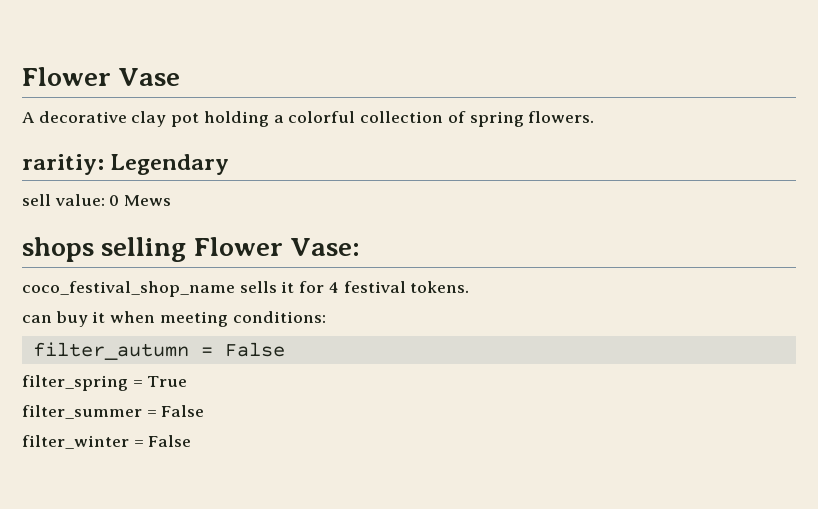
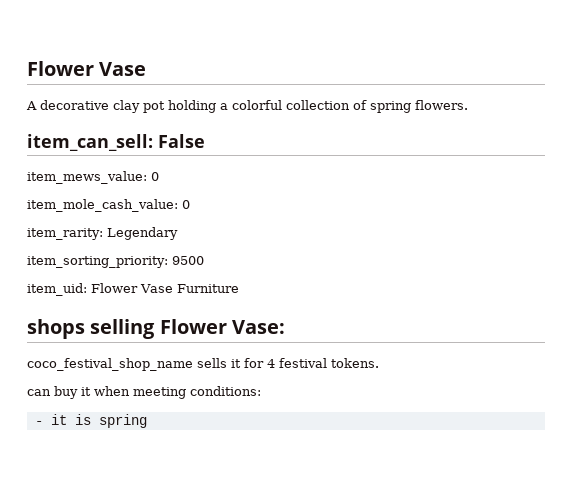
- raritiy: Legendary
- sell value: 0 Mews
+ item_can_sell: False
+ item_mews_value: 0
+ item_mole_cash_value: 0
+ item_rarity: Legendary
+ item_sorting_priority: 9500
+ item_uid: Flower Vase Furniture
- filter_autumn = False
- filter_spring = True
- filter_summer = False
- filter_winter = False
+ - it is spring

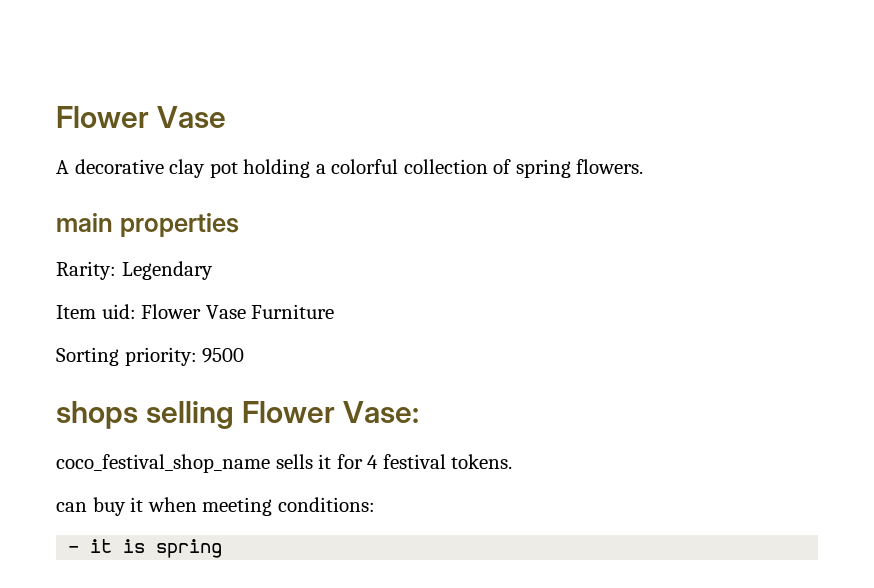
- item_can_sell: False
- item_mews_value: 0
- item_mole_cash_value: 0
- item_rarity: Legendary
- item_sorting_priority: 9500
- item_uid: Flower Vase Furniture
+ main properties
+ Rarity: Legendary
+ Item uid: Flower Vase Furniture
+ Sorting priority: 9500

